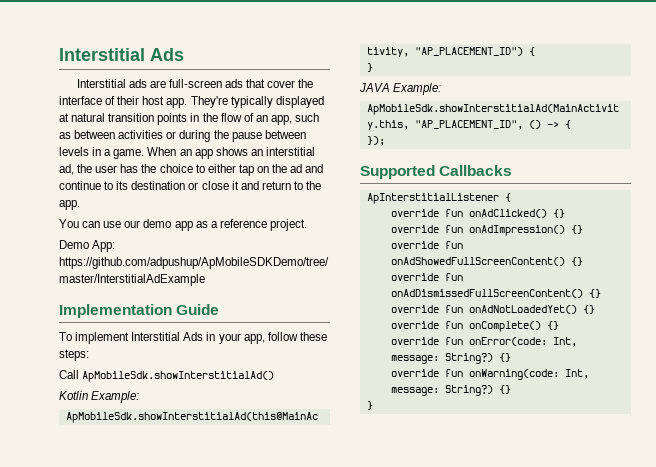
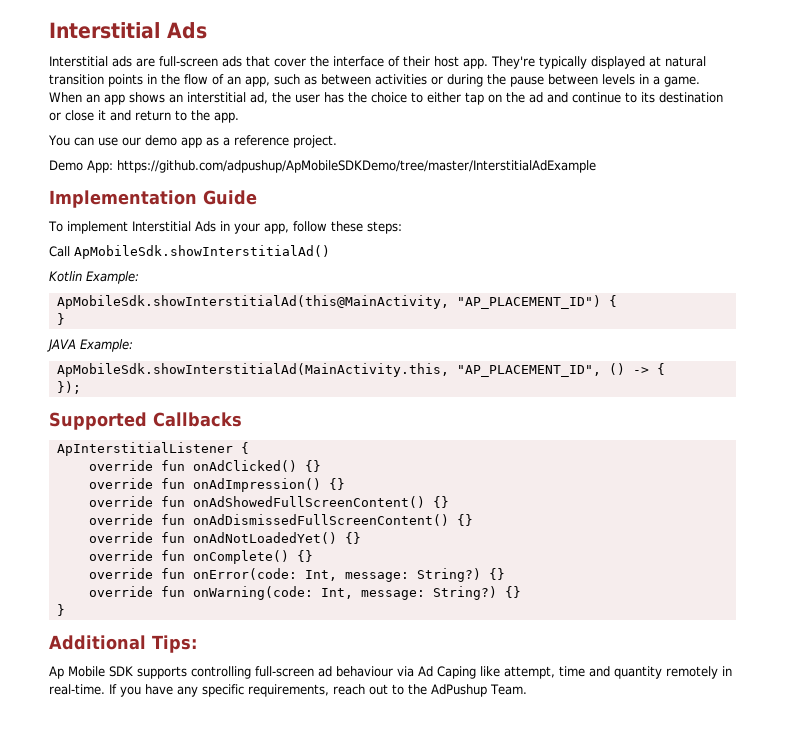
+ Additional Tips:
+ Ap Mobile SDK supports controlling full-screen ad behaviour via Ad Caping like attempt, time and quantity remotely in real-time. If you have any specific requirements, reach out to the AdPushup Team.

